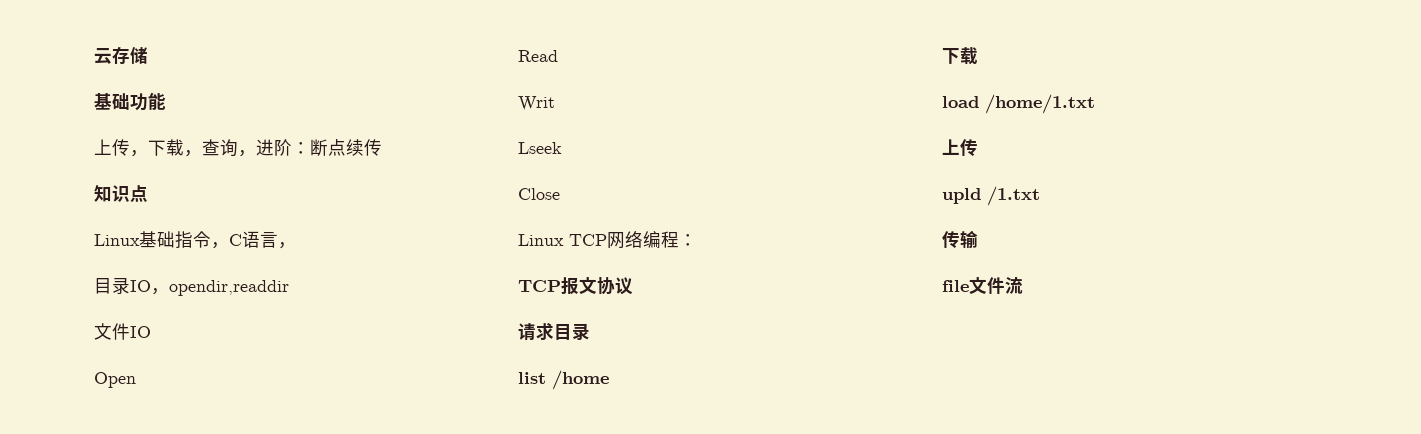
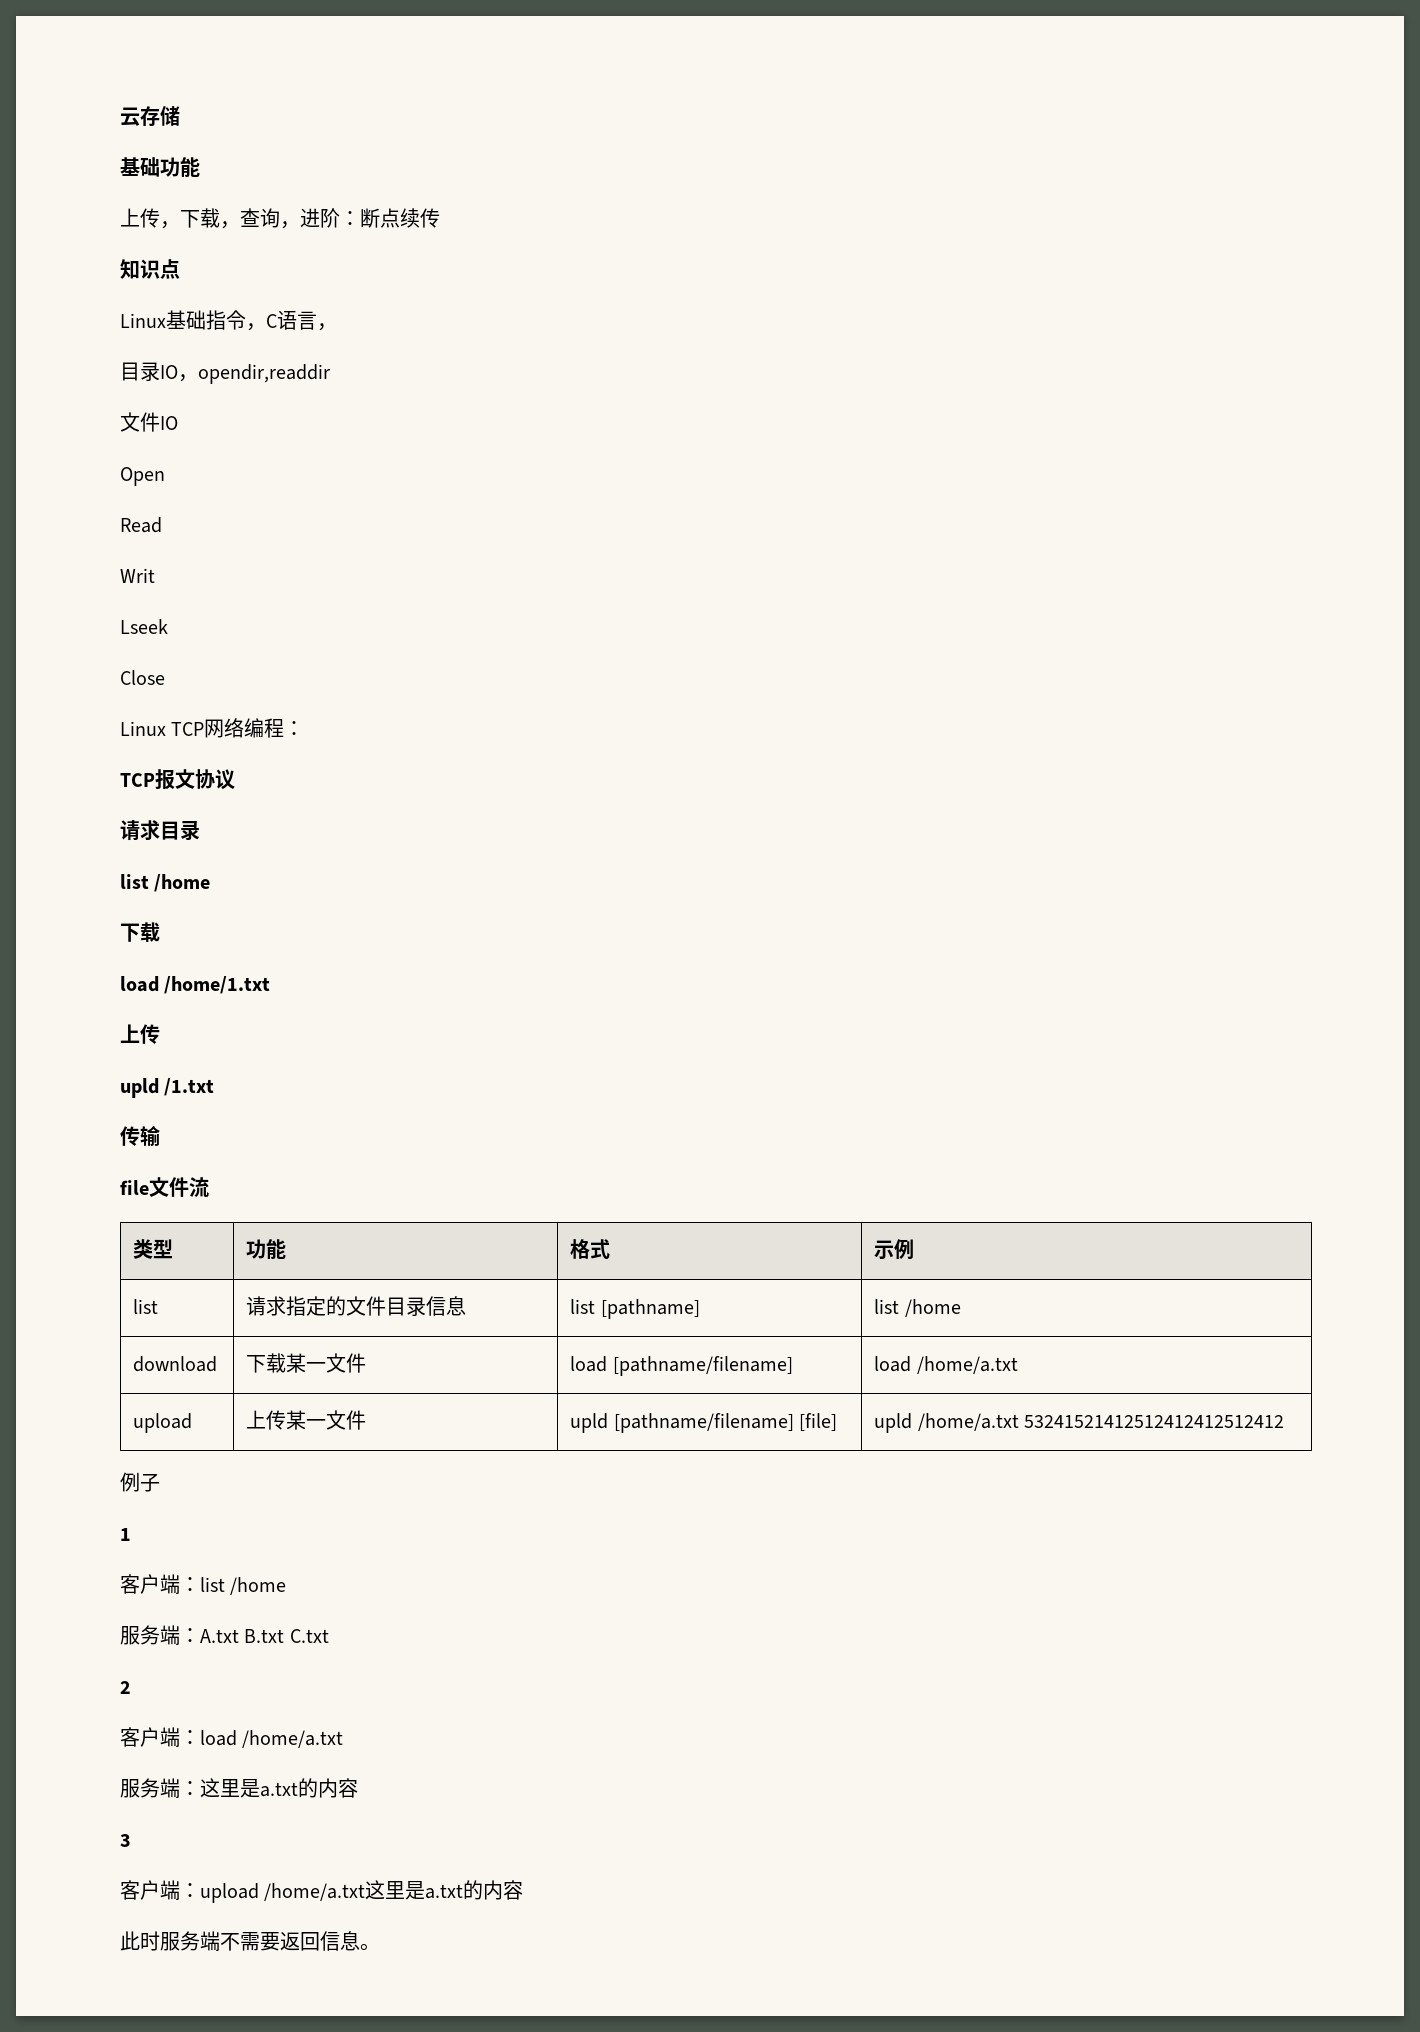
+ 类型 | 功能 | 格式 | 示例
+ list | 请求指定的文件目录信息 | list [pathname] | list /home
+ download | 下载某一文件 | load [pathname/filename] | load /home/a.txt
+ upload | 上传某一文件 | upld [pathname/filename] [file] | upld /home/a.txt 53241521412512412412512412
+ 例子
+ 1
+ 客户端：list /home
+ 服务端：A.txt B.txt C.txt
+ 2
+ 客户端：load /home/a.txt
+ 服务端：这里是a.txt的内容
+ 3
+ 客户端：upload /home/a.txt这里是a.txt的内容
+ 此时服务端不需要返回信息。

